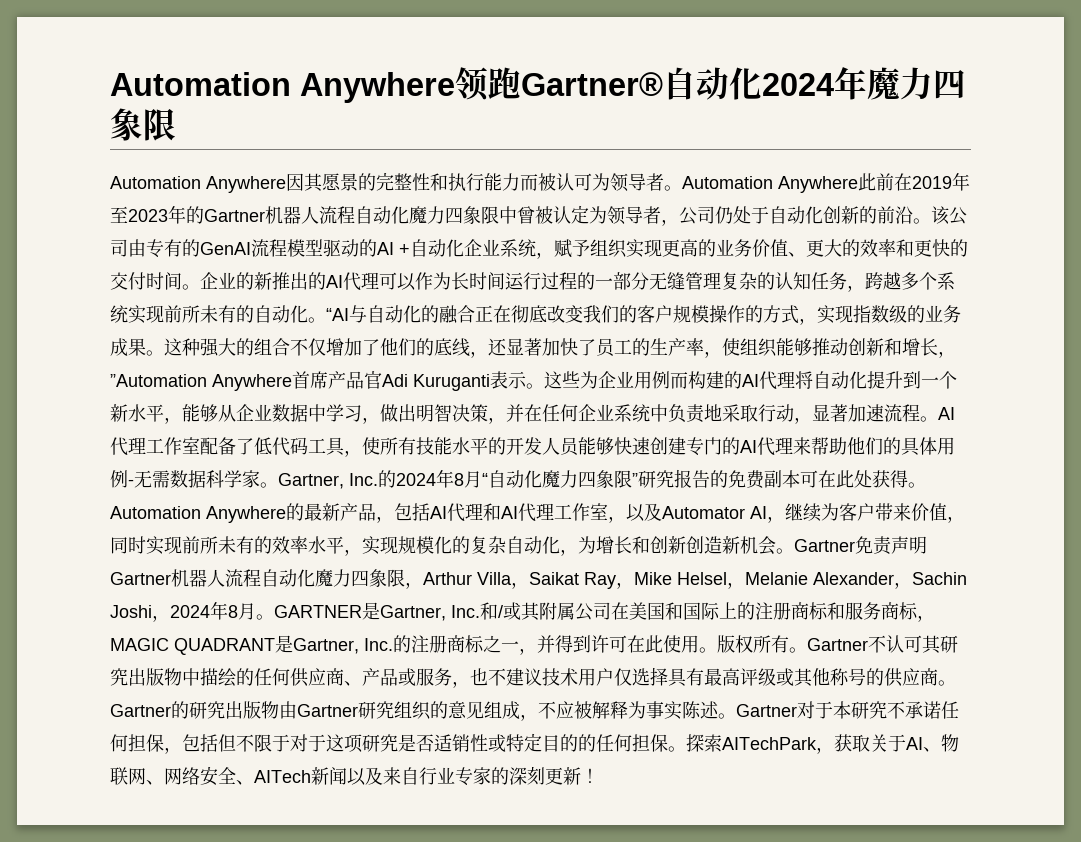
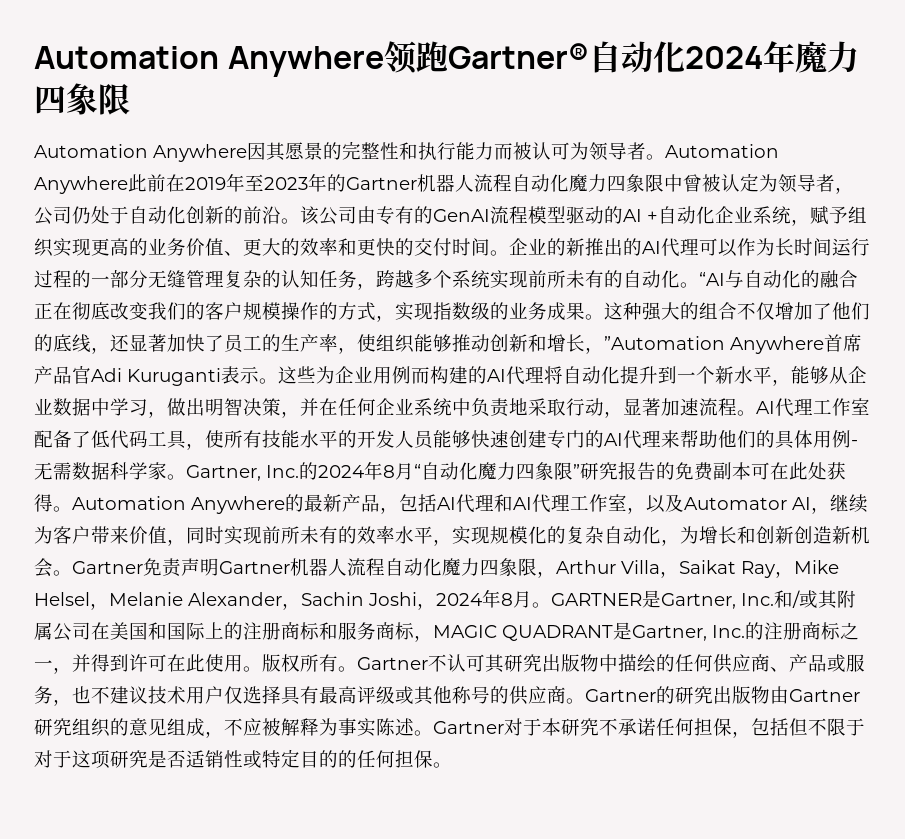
- 探索AITechPark，获取关于AI、物联网、网络安全、AITech新闻以及来自行业专家的深刻更新！

